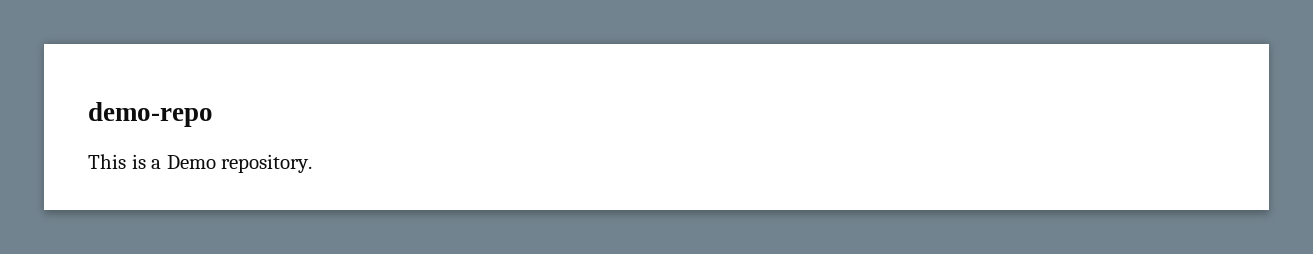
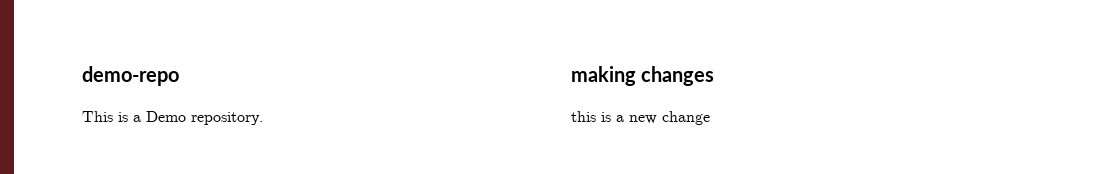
+ making changes
+ this is a new change

